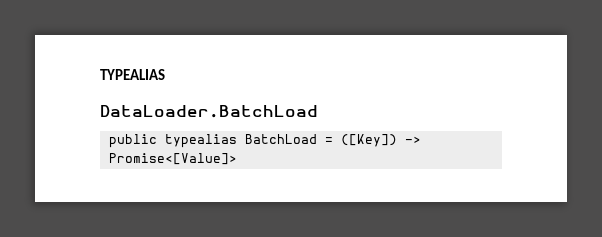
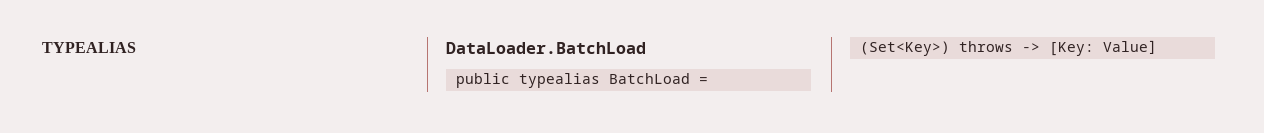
- public typealias BatchLoad = ([Key]) -> Promise<[Value]>
+ public typealias BatchLoad = (Set<Key>) throws -> [Key: Value]

